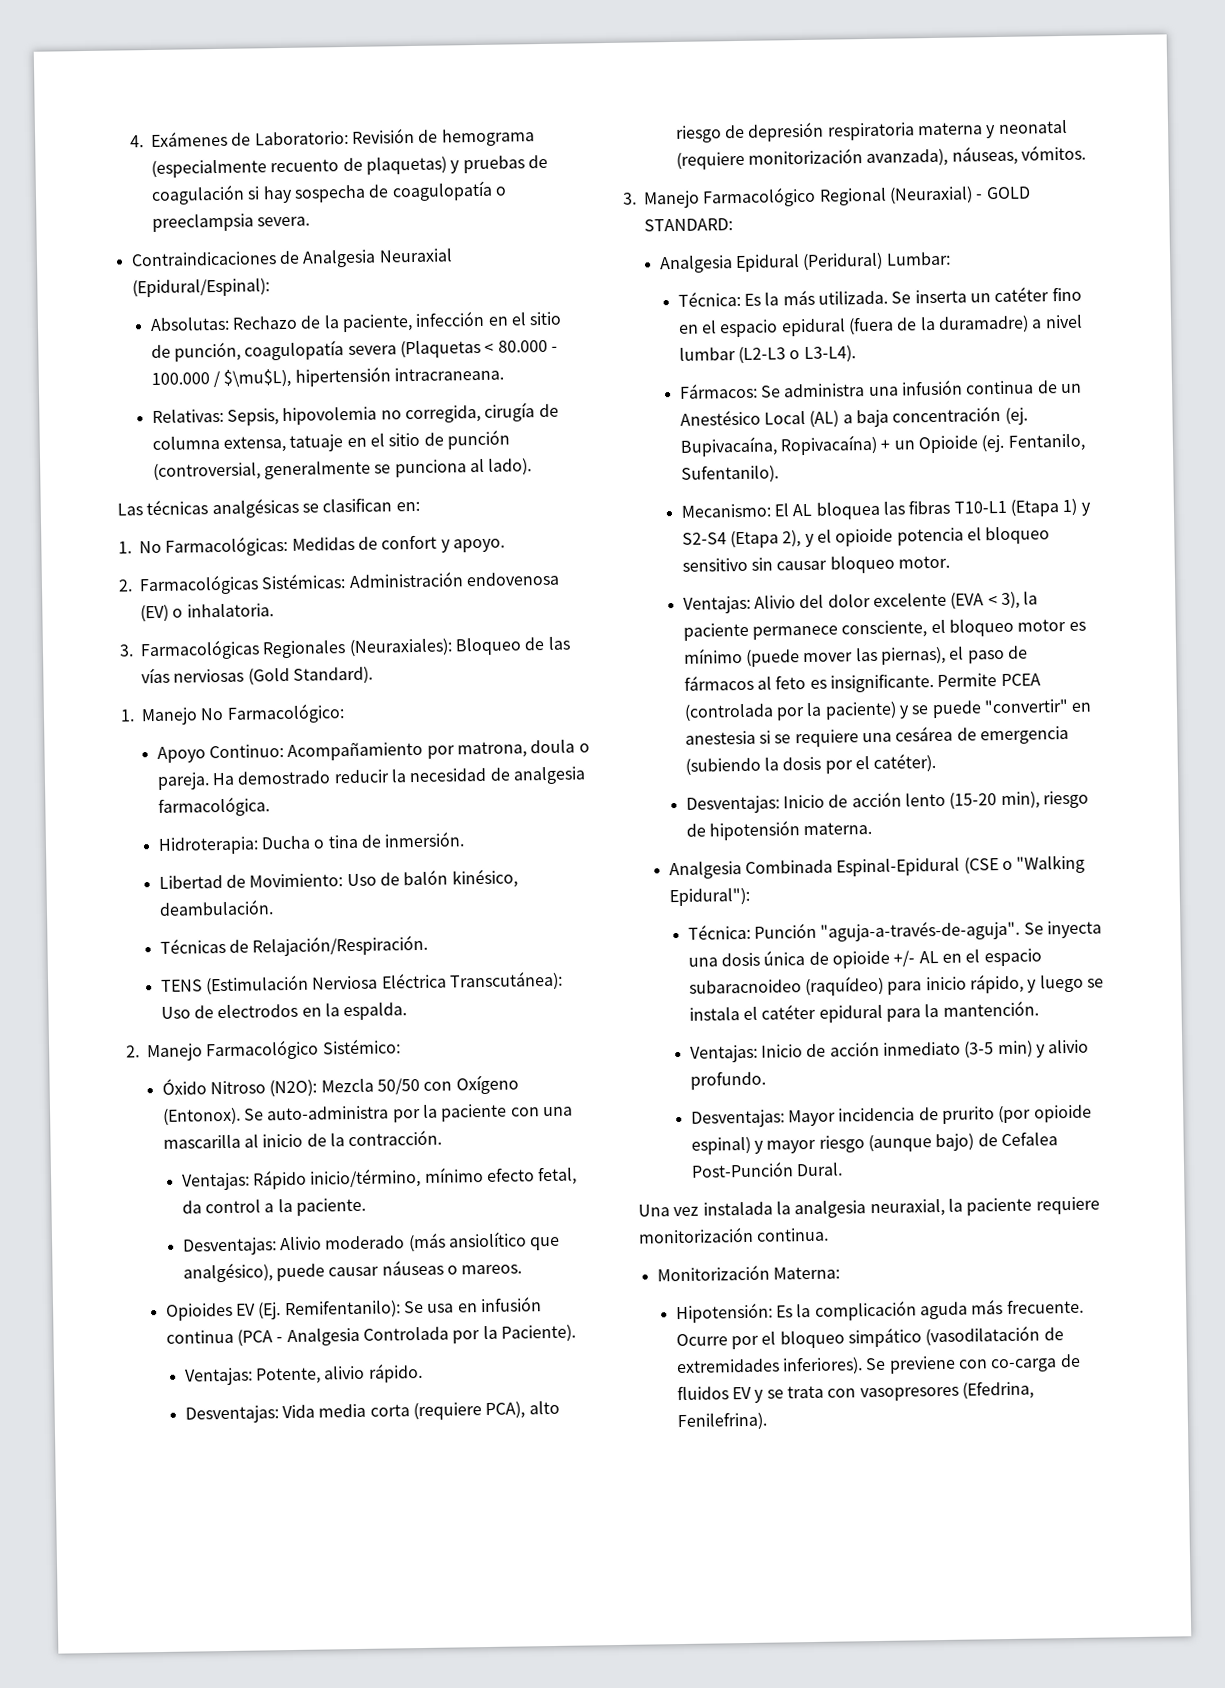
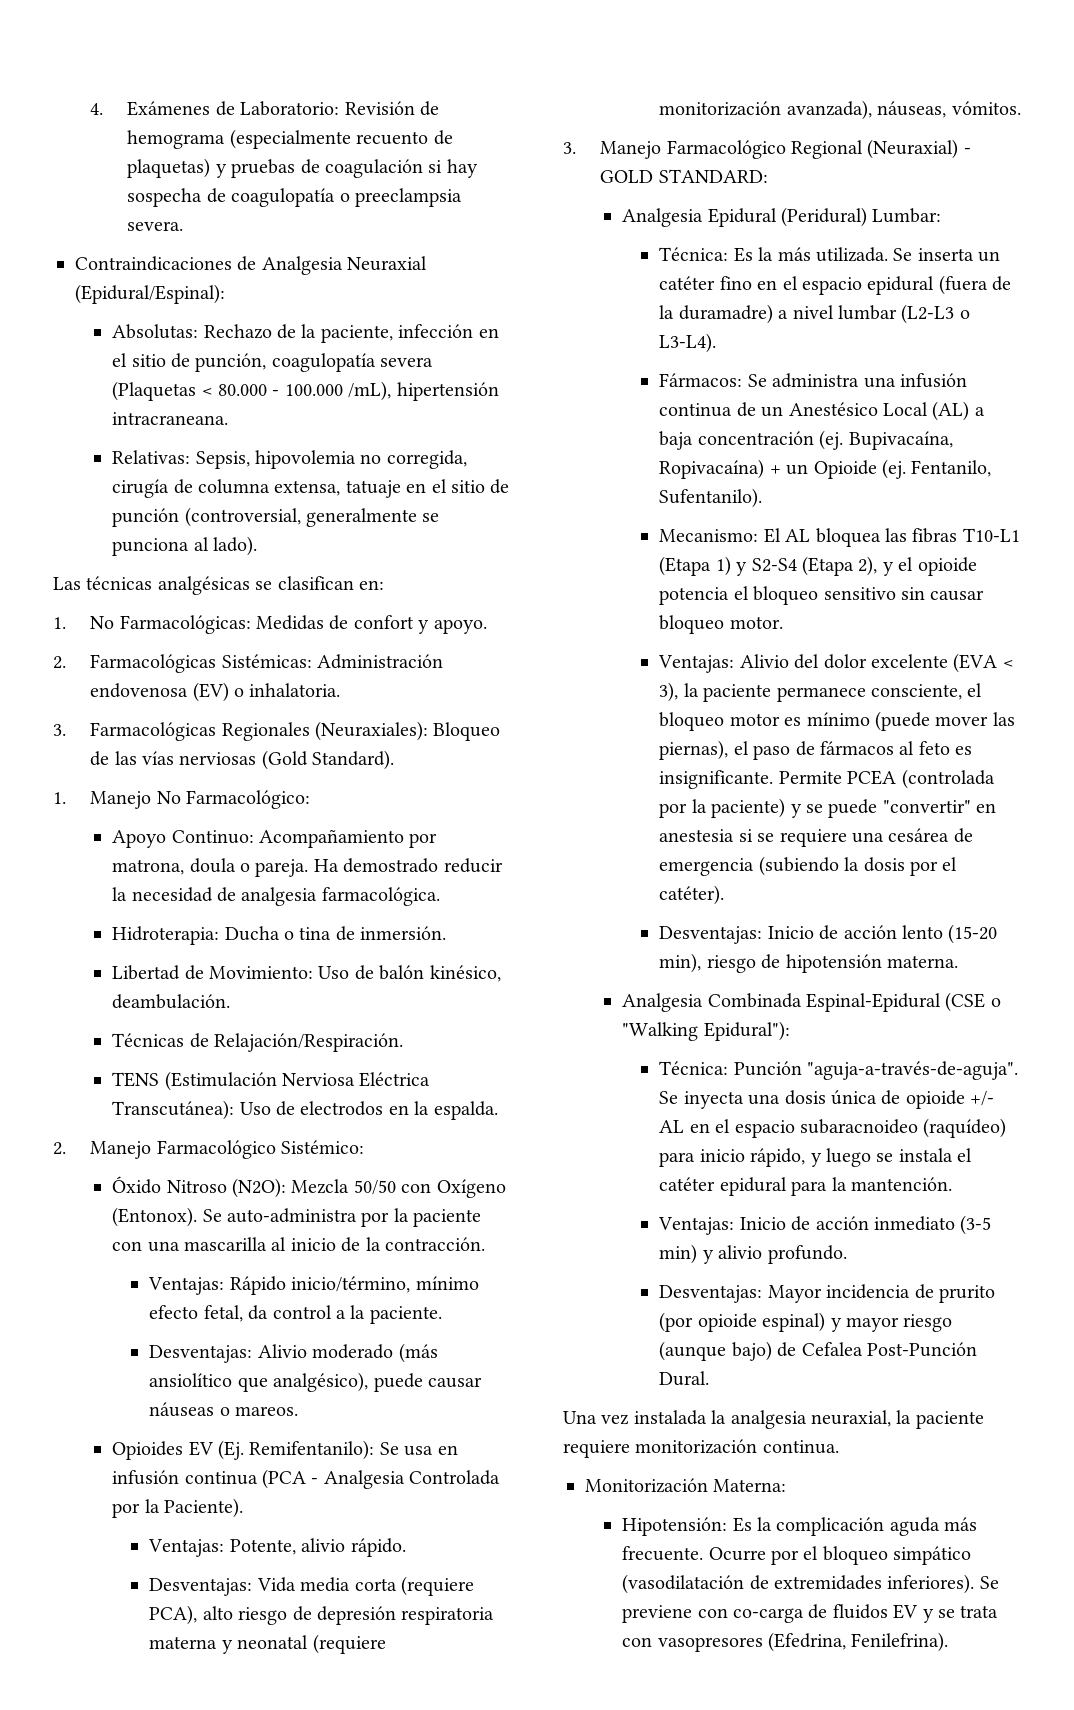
- Absolutas: Rechazo de la paciente, infección en el sitio de punción, coagulopatía severa (Plaquetas < 80.000 - 100.000 / $\mu$L), hipertensión intracraneana.
+ Absolutas: Rechazo de la paciente, infección en el sitio de punción, coagulopatía severa (Plaquetas < 80.000 - 100.000 /mL), hipertensión intracraneana.

